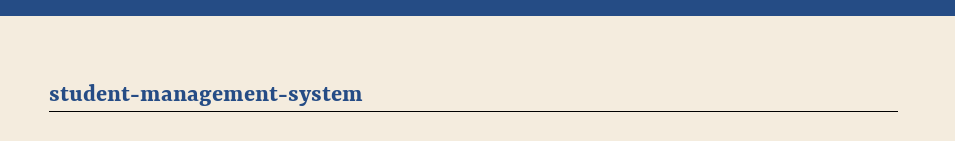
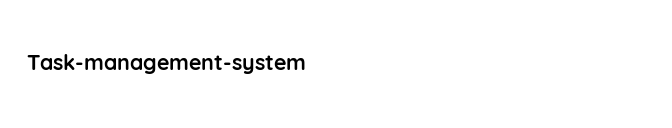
- student-management-system
+ Task-management-system

